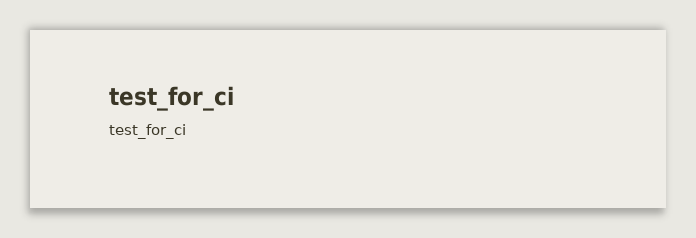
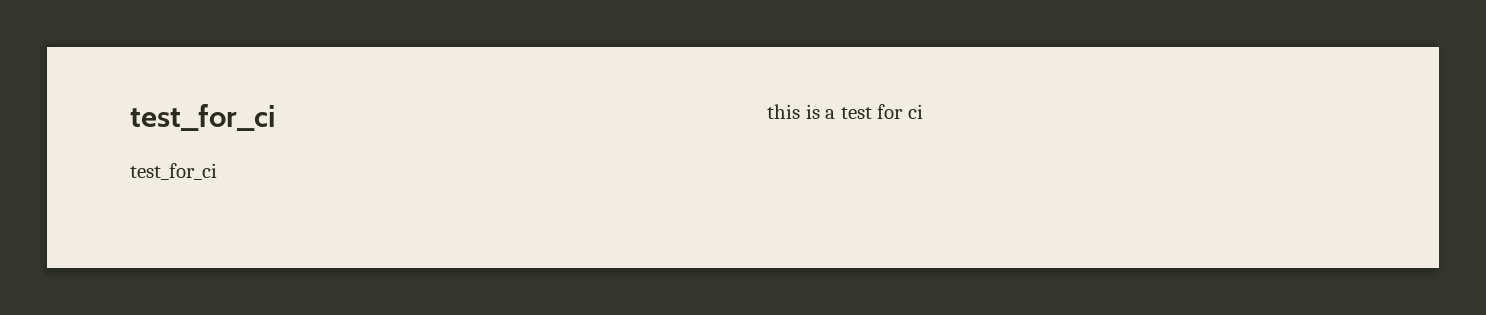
+ this is a test for ci

